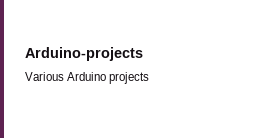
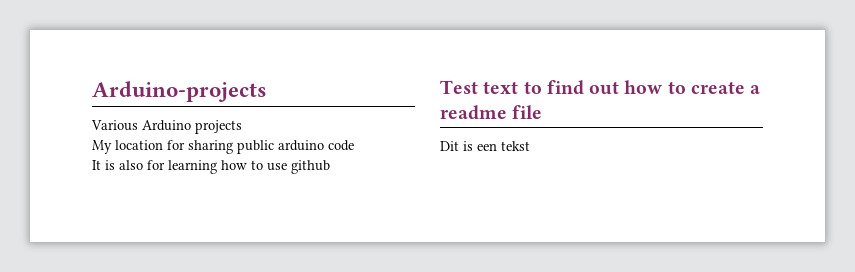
+ My location for sharing public arduino code
+ It is also for learning how to use github
+ Test text to find out how to create a readme file
+ Dit is een tekst

